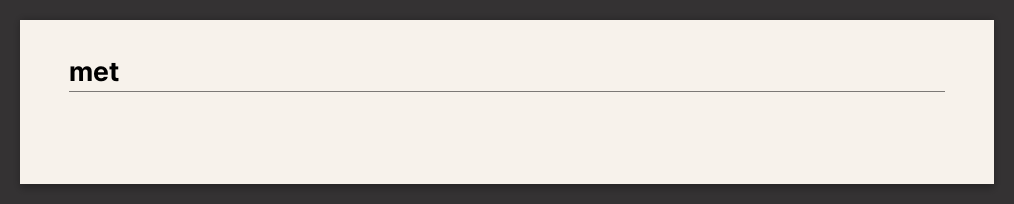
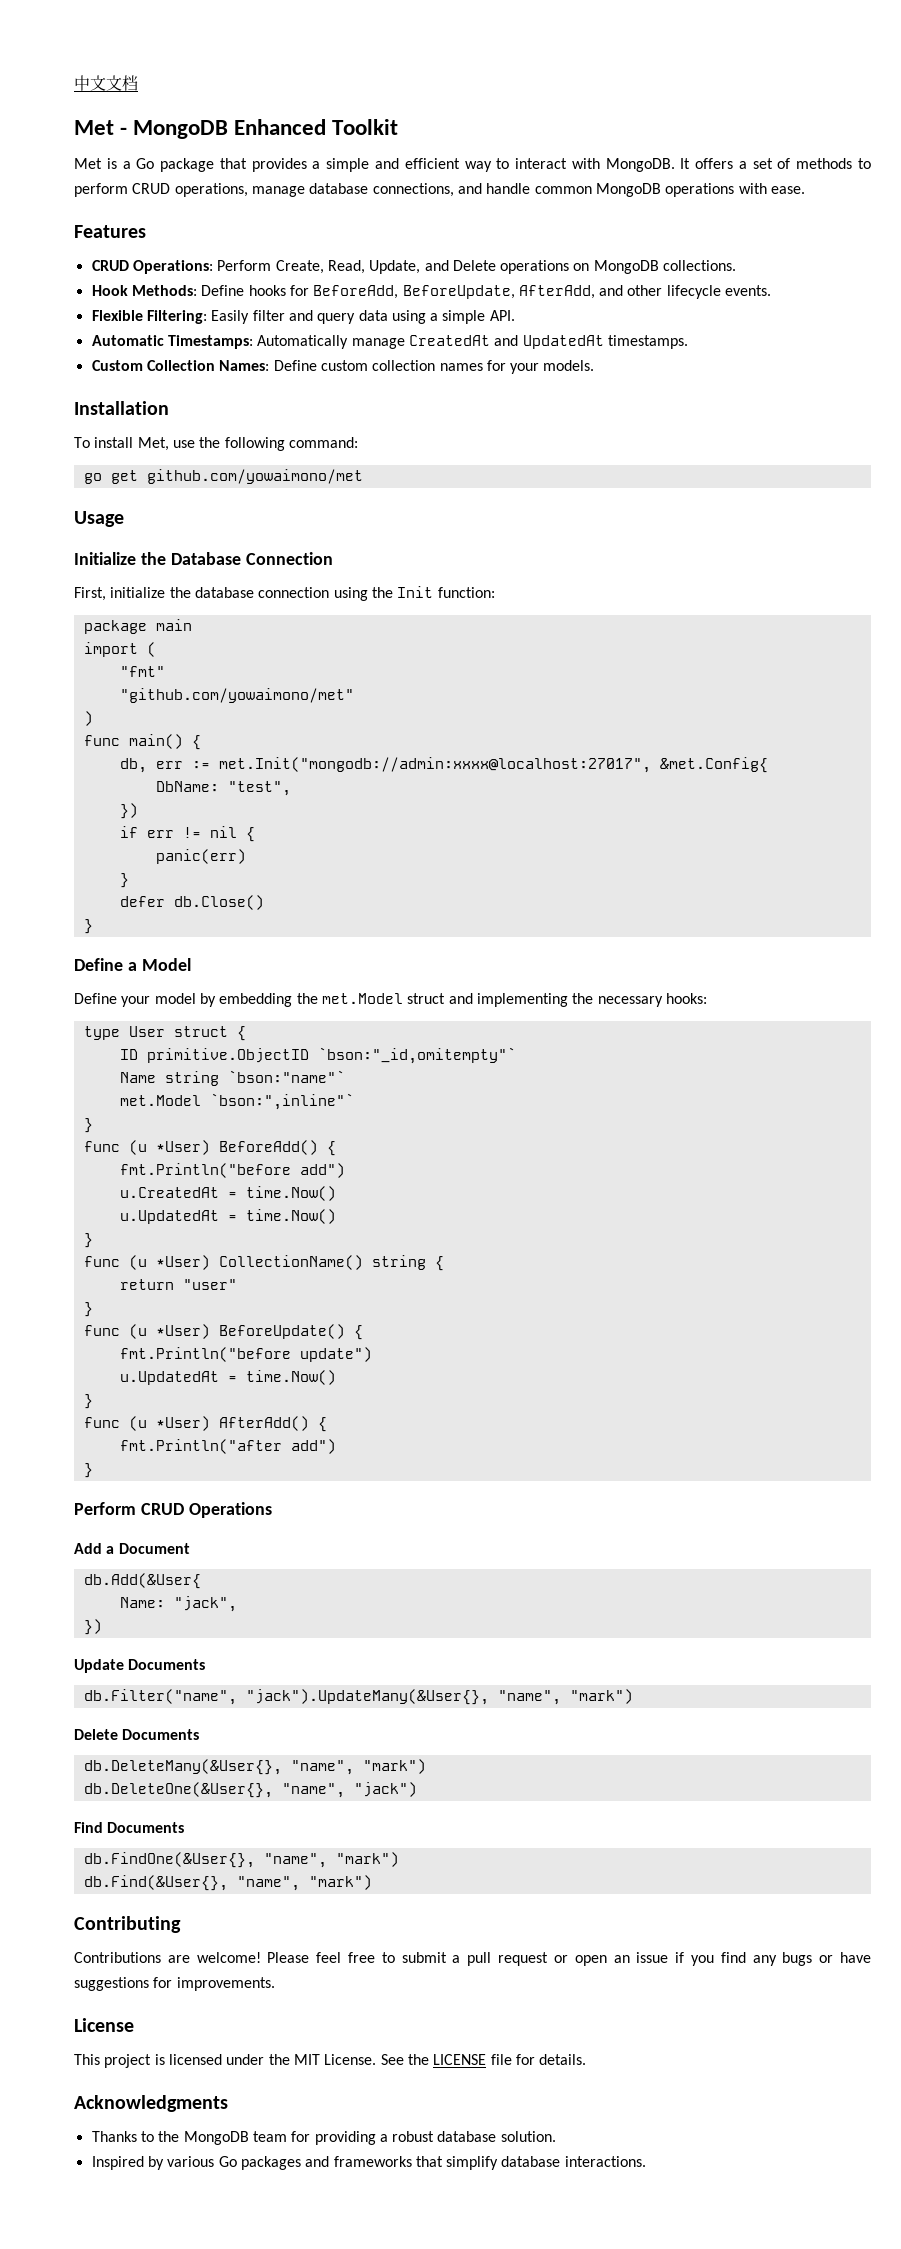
- met
+ 中文文档
+ Met - MongoDB Enhanced Toolkit
+ Met is a Go package that provides a simple and efficient way to interact with MongoDB. It offers a set of methods to perform CRUD operations, manage database connections, and handle common MongoDB operations with ease.
+ Features
+ CRUD Operations: Perform Create, Read, Update, and Delete operations on MongoDB collections.
+ Hook Methods: Define hooks for BeforeAdd, BeforeUpdate, AfterAdd, and other lifecycle events.
+ Flexible Filtering: Easily filter and query data using a simple API.
+ Automatic Timestamps: Automatically manage CreatedAt and UpdatedAt timestamps.
+ Custom Collection Names: Define custom collection names for your models.
+ Installation
+ To install Met, use the following command:
+ go get github.com/yowaimono/met
+ Usage
+ Initialize the Database Connection
+ First, initialize the database connection using the Init function:
+ package main
+ import (
+ "fmt"
+ "github.com/yowaimono/met"
+ )
+ func main() {
+ db, err := met.Init("mongodb://admin:xxxx@localhost:27017", &met.Config{
+ DbName: "test",
+ })
+ if err != nil {
+ panic(err)
+ }
+ defer db.Close()
+ }
+ Define a Model
+ Define your model by embedding the met.Model struct and implementing the necessary hooks:
+ type User struct {
+ ID primitive.ObjectID `bson:"_id,omitempty"`
+ Name string `bson:"name"`
+ met.Model `bson:",inline"`
+ }
+ func (u *User) BeforeAdd() {
+ fmt.Println("before add")
+ u.CreatedAt = time.Now()
+ u.UpdatedAt = time.Now()
+ }
+ func (u *User) CollectionName() string {
+ return "user"
+ }
+ func (u *User) BeforeUpdate() {
+ fmt.Println("before update")
+ u.UpdatedAt = time.Now()
+ }
+ func (u *User) AfterAdd() {
+ fmt.Println("after add")
+ }
+ Perform CRUD Operations
+ Add a Document
+ db.Add(&User{
+ Name: "jack",
+ })
+ Update Documents
+ db.Filter("name", "jack").UpdateMany(&User{}, "name", "mark")
+ Delete Documents
+ db.DeleteMany(&User{}, "name", "mark")
+ db.DeleteOne(&User{}, "name", "jack")
+ Find Documents
+ db.FindOne(&User{}, "name", "mark")
+ db.Find(&User{}, "name", "mark")
+ Contributing
+ Contributions are welcome! Please feel free to submit a pull request or open an issue if you find any bugs or have suggestions for improvements.
+ License
+ This project is licensed under the MIT License. See the LICENSE file for details.
+ Acknowledgments
+ Thanks to the MongoDB team for providing a robust database solution.
+ Inspired by various Go packages and frameworks that simplify database interactions.

